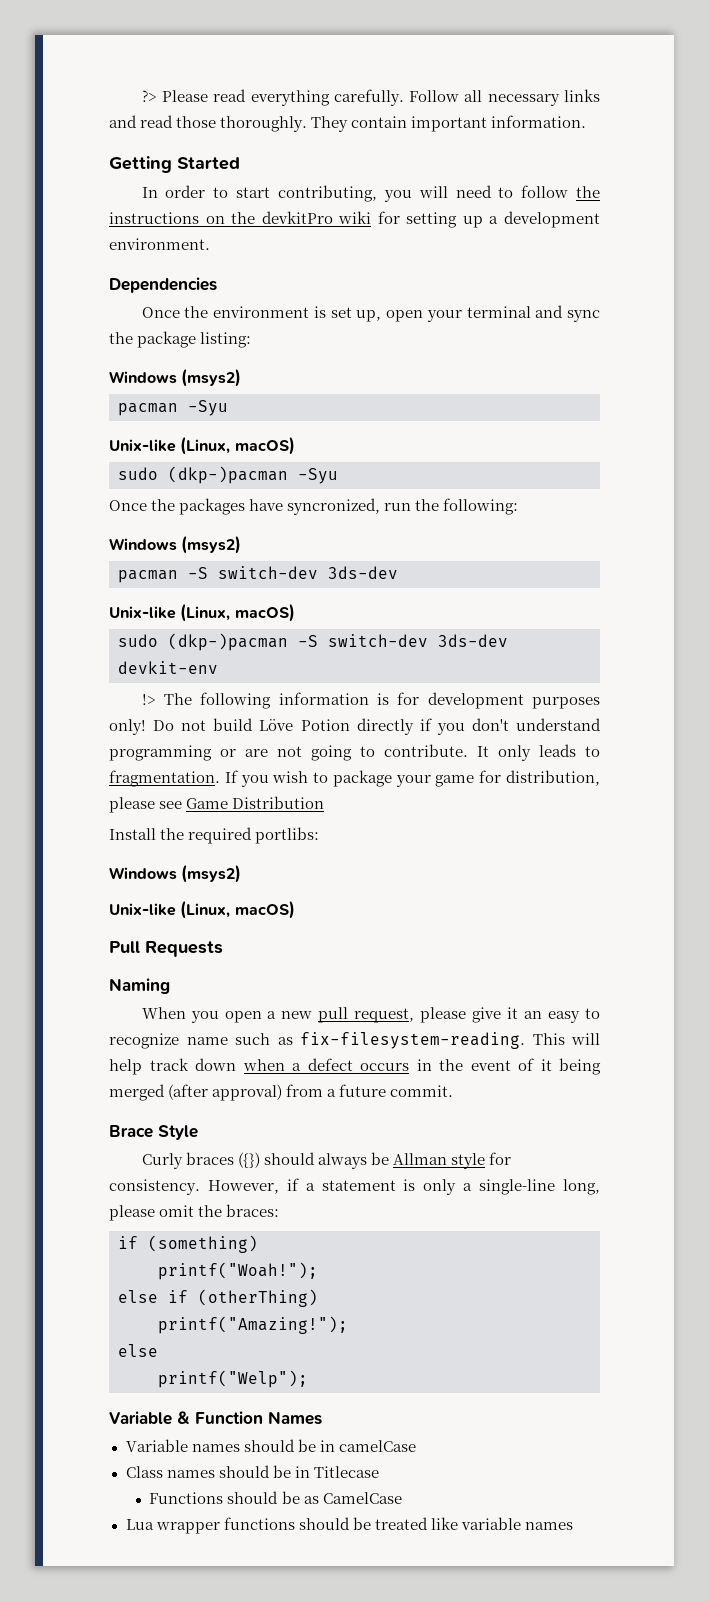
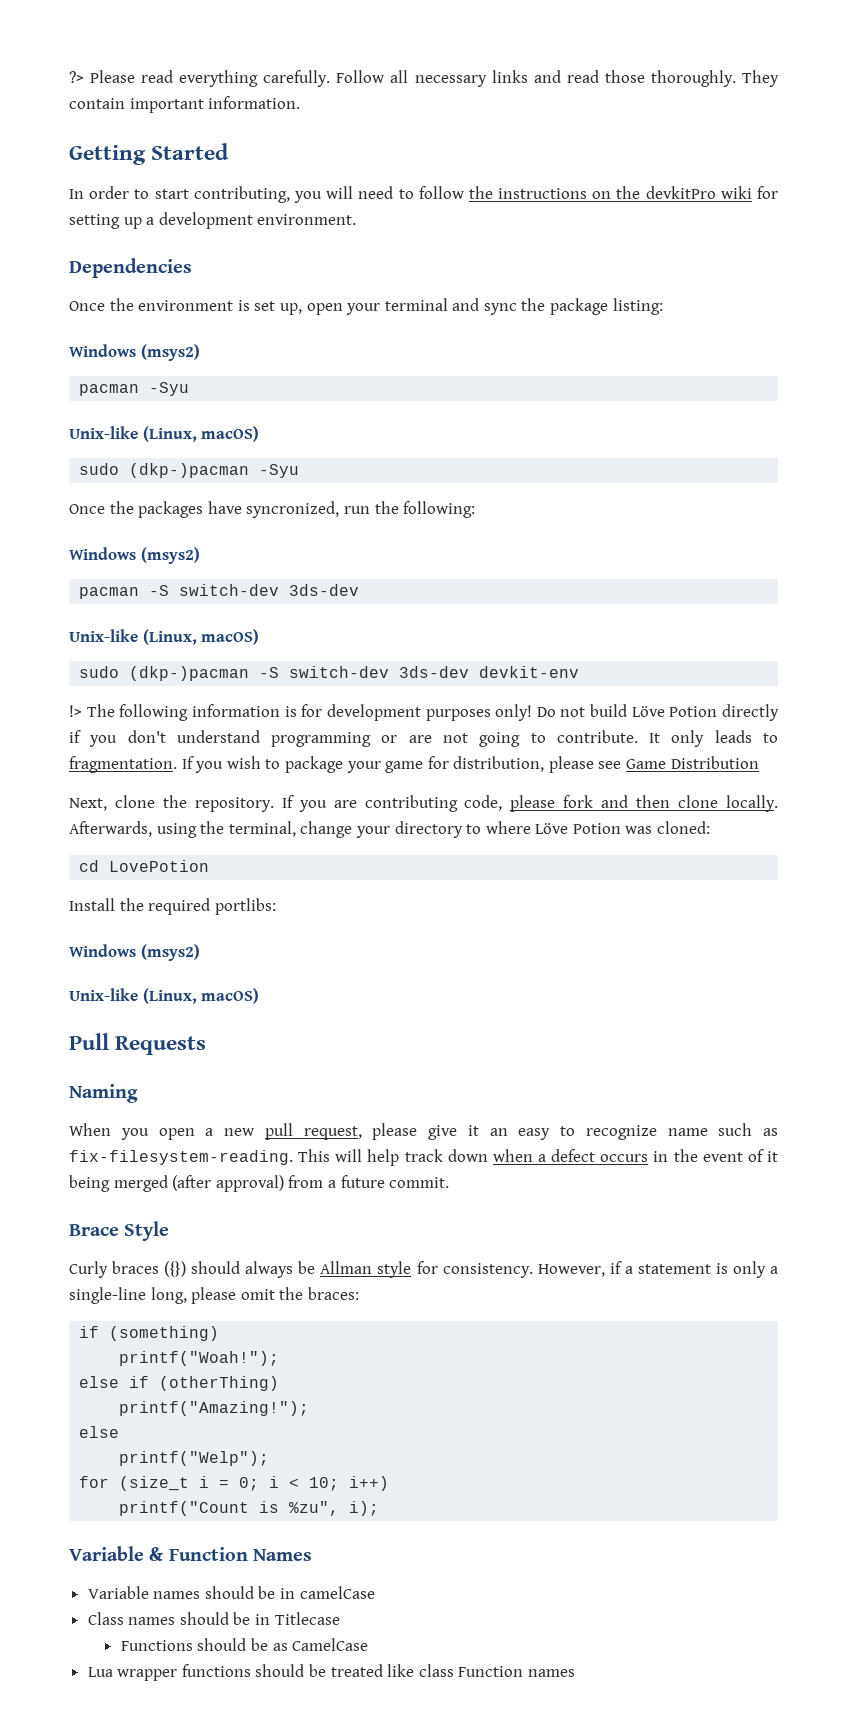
+ Next, clone the repository. If you are contributing code, please fork and then clone locally. Afterwards, using the terminal, change your directory to where Löve Potion was cloned:
+ cd LovePotion
+ for (size_t i = 0; i < 10; i++)
+ printf("Count is %zu", i);
- Lua wrapper functions should be treated like variable names
+ Lua wrapper functions should be treated like class Function names

